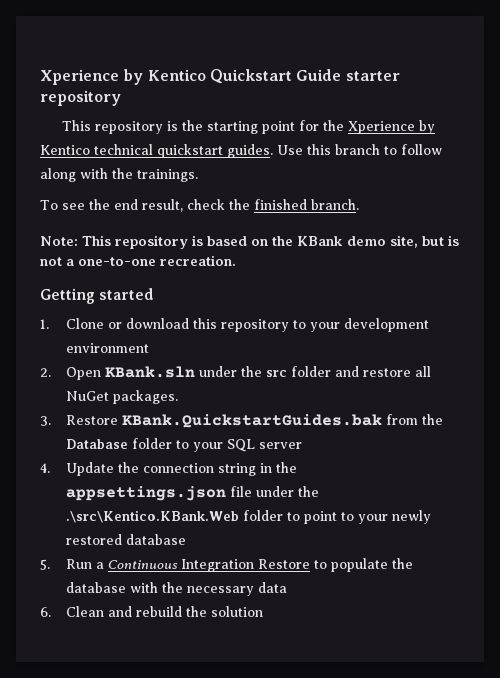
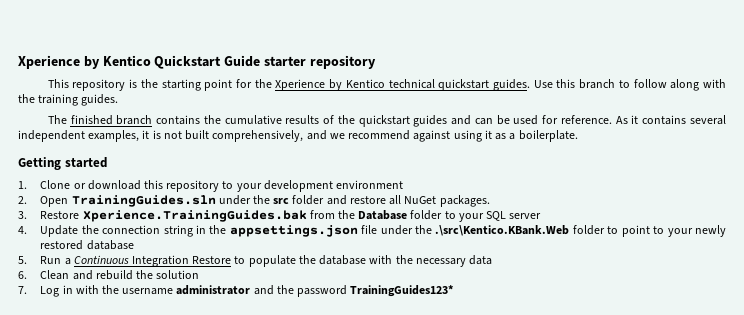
- Use this branch to follow along with the trainings.
- To see the end result, check the finished branch.
- Note: This repository is based on the KBank demo site, but is not a one-to-one recreation.
+ Use this branch to follow along with the training guides.
+ The finished branch contains the cumulative results of the quickstart guides and can be used for reference. As it contains several independent examples, it is not built comprehensively, and we recommend against using it as a boilerplate.
- 2. Open KBank.sln under the src folder and restore all NuGet packages.
+ 2. Open TrainingGuides.sln under the src folder and restore all NuGet packages.
- 3. Restore KBank.QuickstartGuides.bak from the Database folder to your SQL server
+ 3. Restore Xperience.TrainingGuides.bak from the Database folder to your SQL server
+ 7. Log in with the username administrator and the password TrainingGuides123*

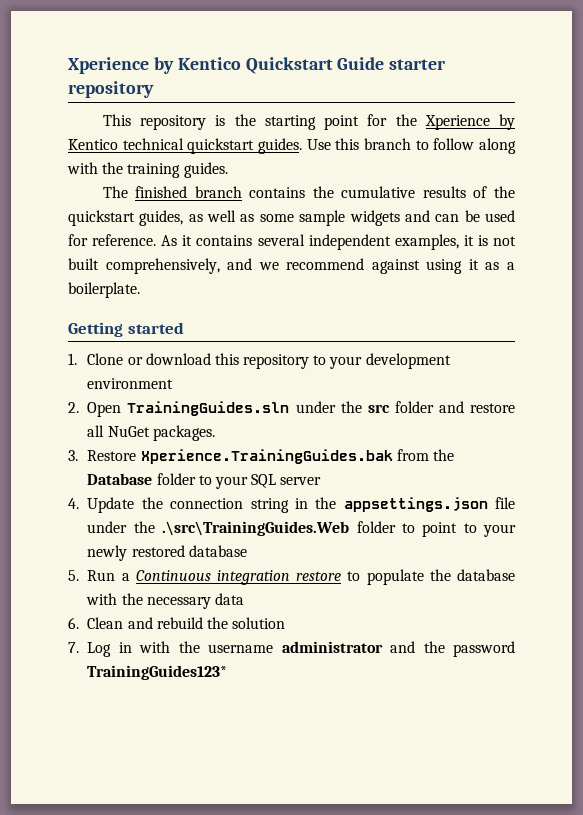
- The finished branch contains the cumulative results of the quickstart guides and can be used for reference.
+ The finished branch contains the cumulative results of the quickstart guides, as well as some sample widgets and can be used for reference.
- 4. Update the connection string in the appsettings.json file under the .\src\Kentico.KBank.Web folder to point to your newly restored database
+ 4. Update the connection string in the appsettings.json file under the .\src\TrainingGuides.Web folder to point to your newly restored database
- 5. Run a Continuous Integration Restore to populate the database with the necessary data
+ 5. Run a Continuous integration restore to populate the database with the necessary data

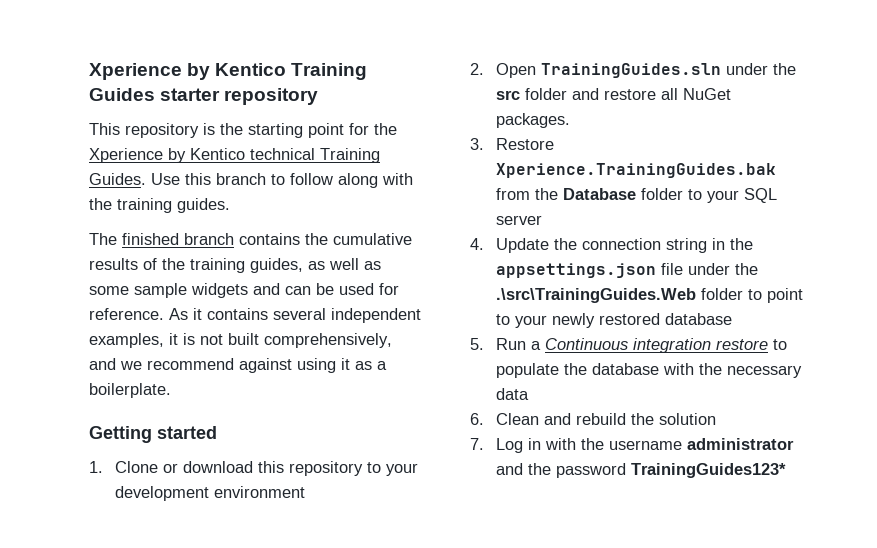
- Xperience by Kentico Quickstart Guide starter repository
+ Xperience by Kentico Training Guides starter repository
- This repository is the starting point for the Xperience by Kentico technical quickstart guides.
+ This repository is the starting point for the Xperience by Kentico technical Training Guides.
- The finished branch contains the cumulative results of the quickstart guides, as well as some sample widgets and can be used for reference.
+ The finished branch contains the cumulative results of the training guides, as well as some sample widgets and can be used for reference.

